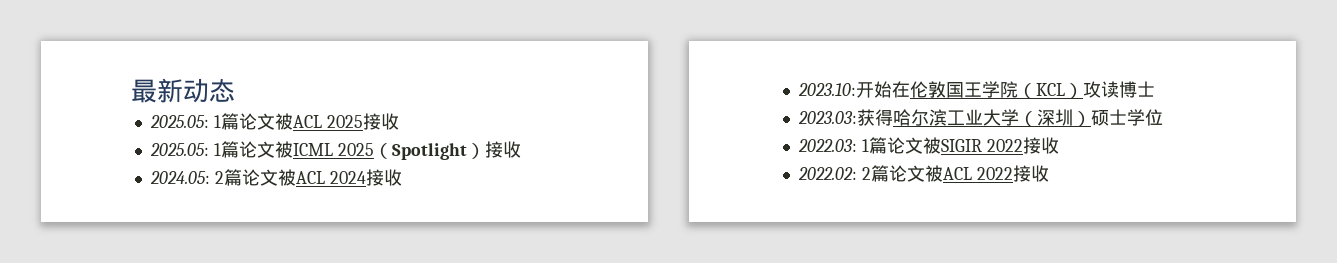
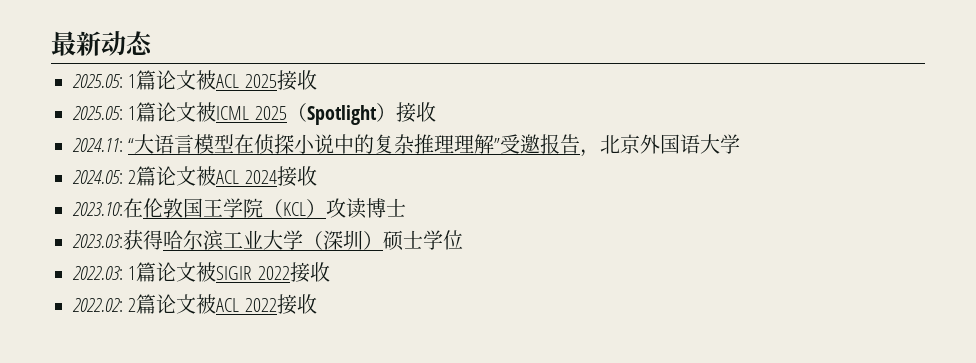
+ 2024.11: “大语言模型在侦探小说中的复杂推理理解”受邀报告，北京外国语大学
- 2023.10:开始在伦敦国王学院（KCL）攻读博士
+ 2023.10:在伦敦国王学院（KCL）攻读博士

